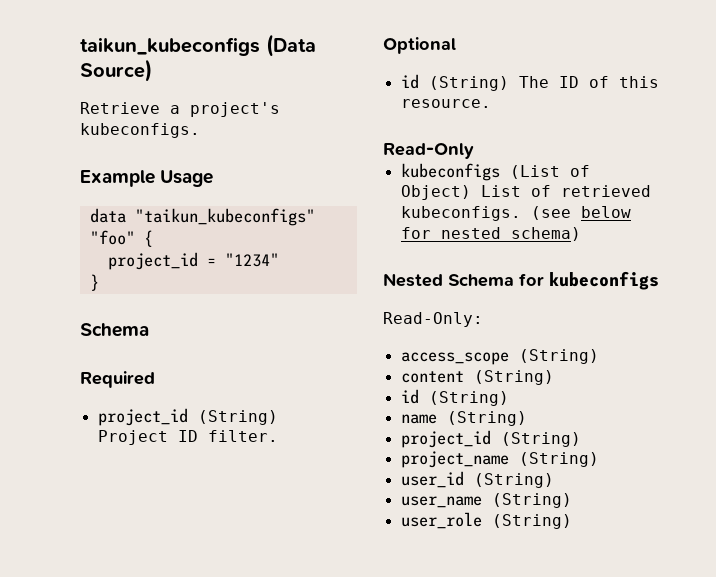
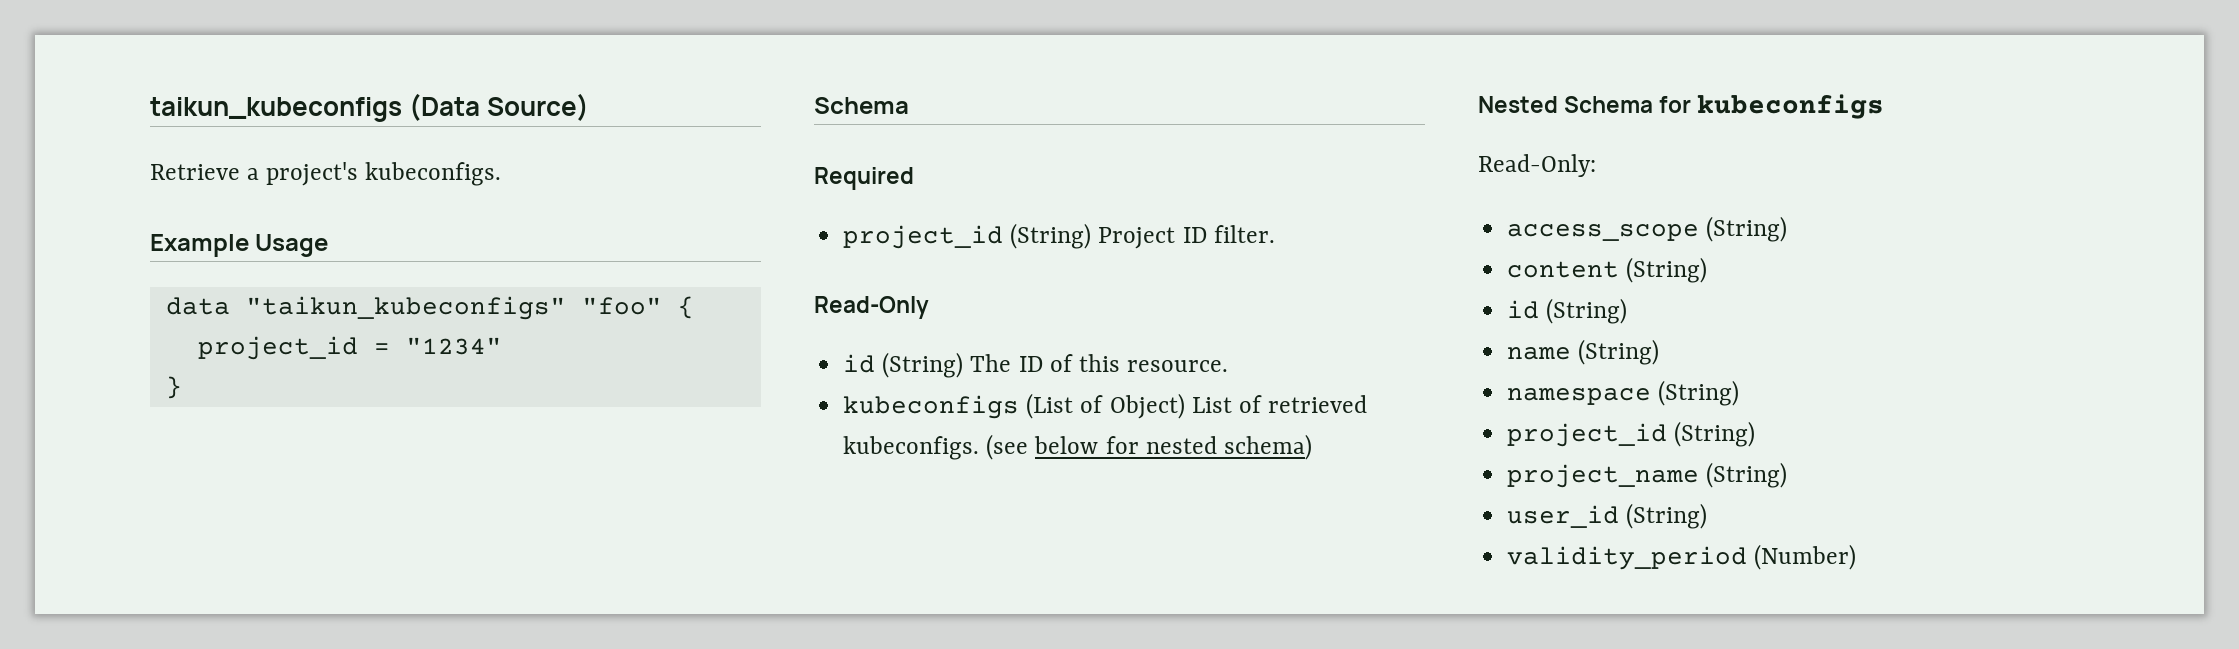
- Optional
+ Read-Only
- Read-Only
+ namespace (String)
- user_name (String)
- user_role (String)
+ validity_period (Number)

